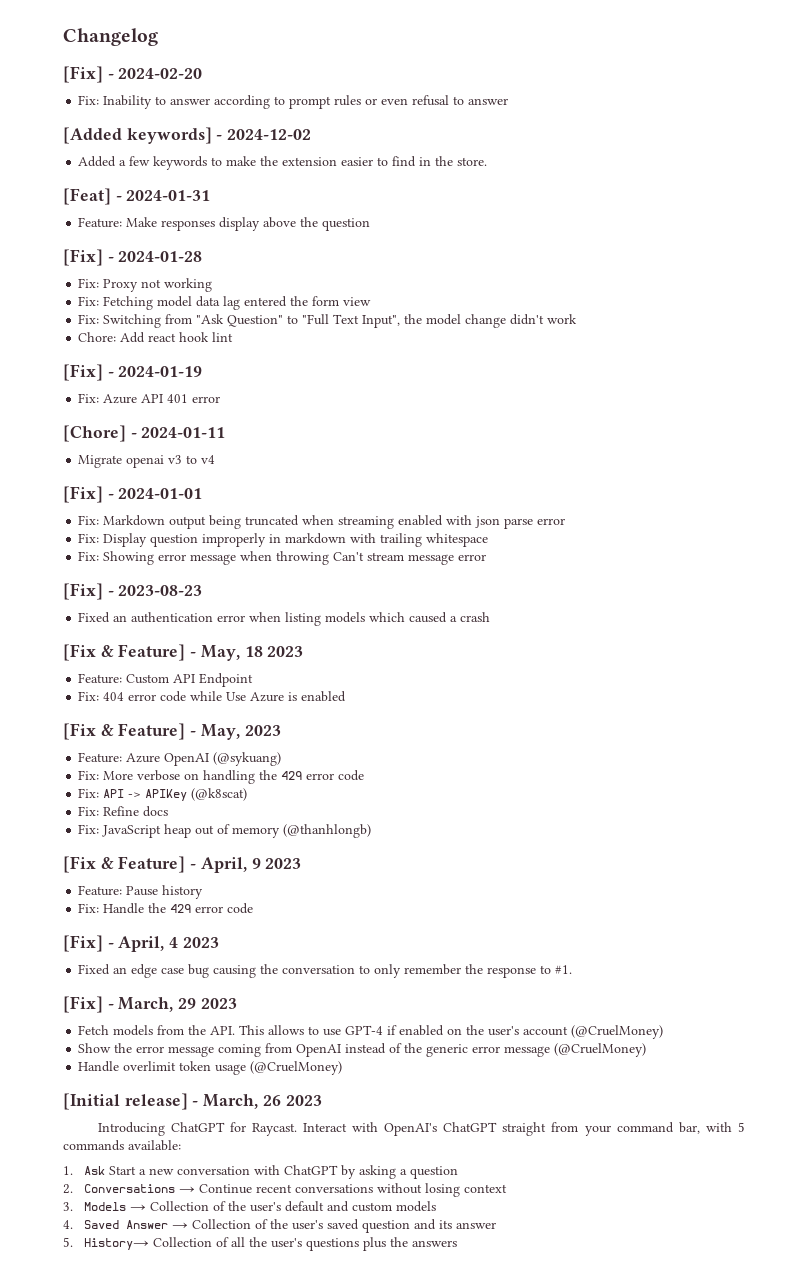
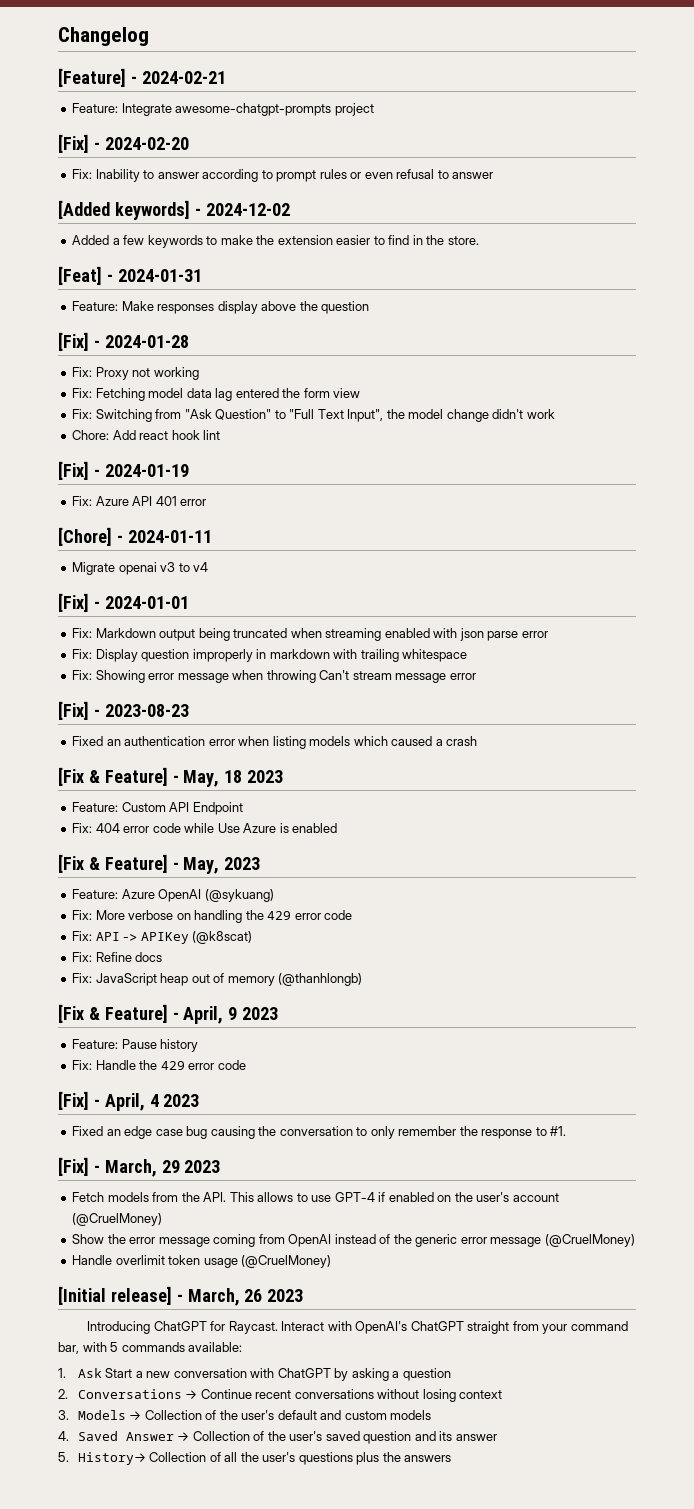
+ [Feature] - 2024-02-21
+ Feature: Integrate awesome-chatgpt-prompts project

